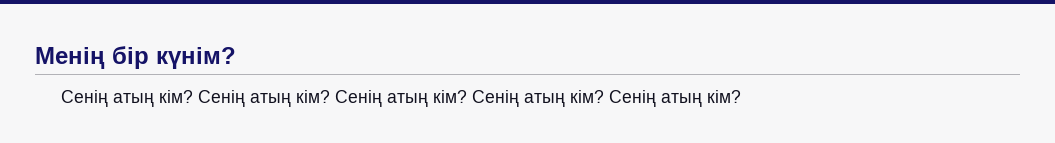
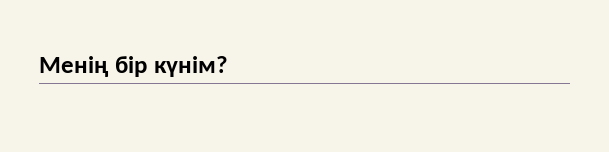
- Сенің атың кім? Сенің атың кім? Сенің атың кім? Сенің атың кім? Сенің атың кім?

